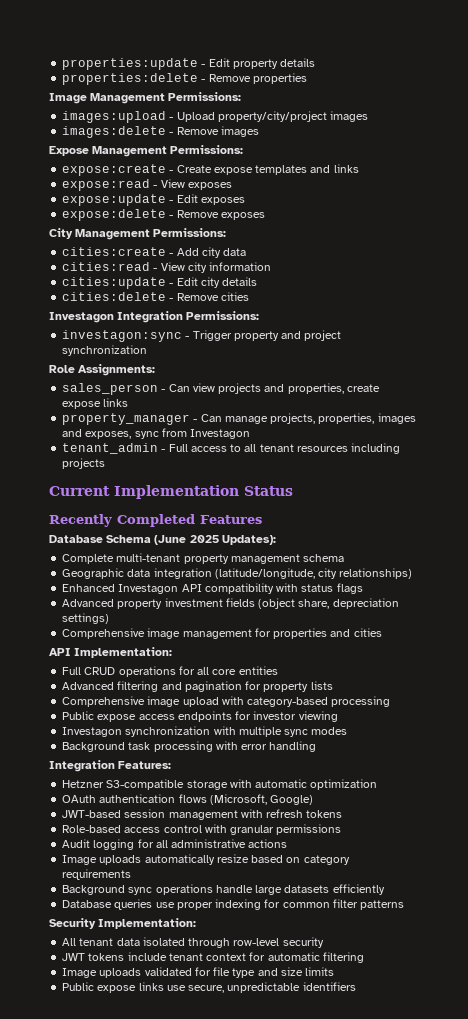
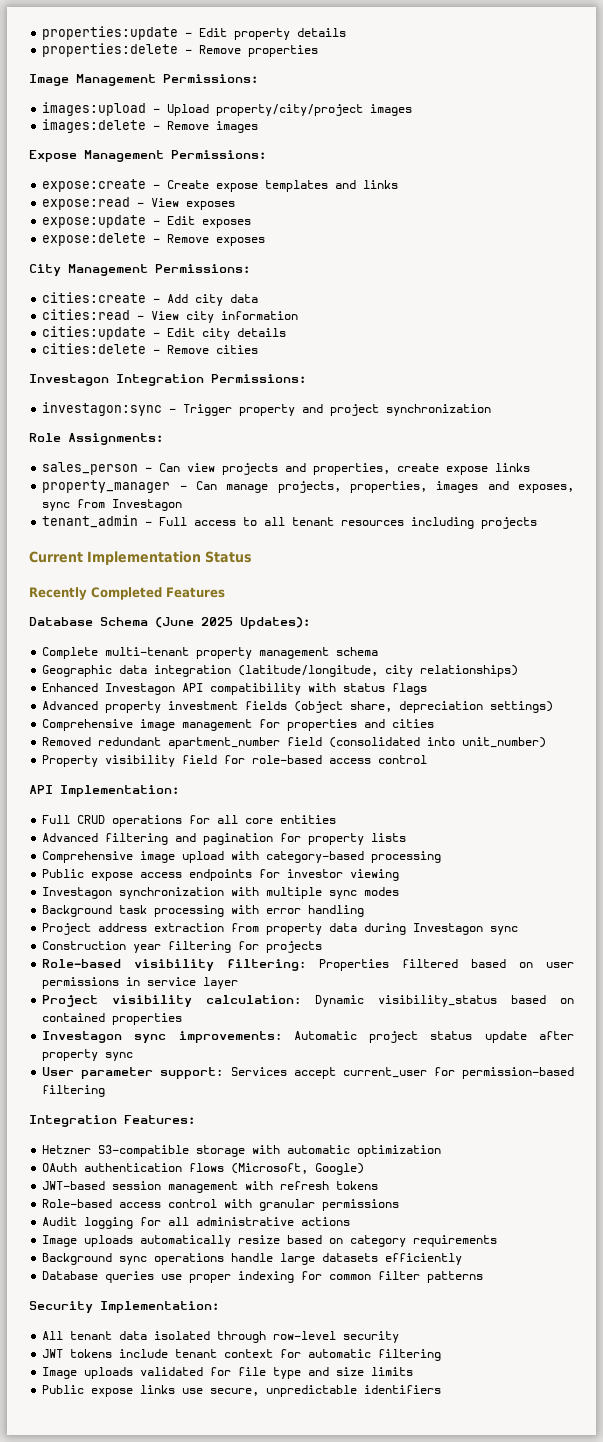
+ Removed redundant apartment_number field (consolidated into unit_number)
+ Property visibility field for role-based access control
+ Project address extraction from property data during Investagon sync
+ Construction year filtering for projects
+ Role-based visibility filtering: Properties filtered based on user permissions in service layer
+ Project visibility calculation: Dynamic visibility_status based on contained properties
+ Investagon sync improvements: Automatic project status update after property sync
+ User parameter support: Services accept current_user for permission-based filtering

